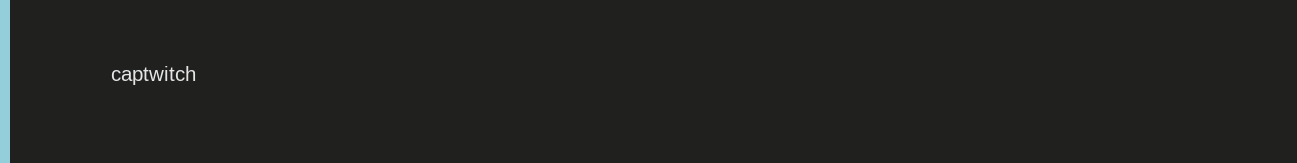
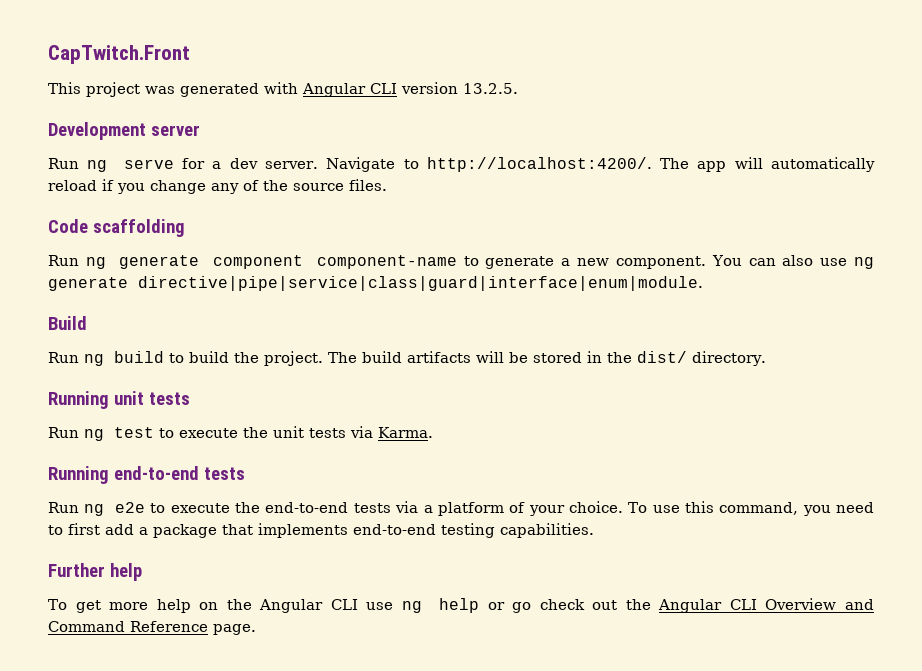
- captwitch
+ CapTwitch.Front
+ This project was generated with Angular CLI version 13.2.5.
+ Development server
+ Run ng serve for a dev server. Navigate to http://localhost:4200/. The app will automatically reload if you change any of the source files.
+ Code scaffolding
+ Run ng generate component component-name to generate a new component. You can also use ng generate directive|pipe|service|class|guard|interface|enum|module.
+ Build
+ Run ng build to build the project. The build artifacts will be stored in the dist/ directory.
+ Running unit tests
+ Run ng test to execute the unit tests via Karma.
+ Running end-to-end tests
+ Run ng e2e to execute the end-to-end tests via a platform of your choice. To use this command, you need to first add a package that implements end-to-end testing capabilities.
+ Further help
+ To get more help on the Angular CLI use ng help or go check out the Angular CLI Overview and Command Reference page.

